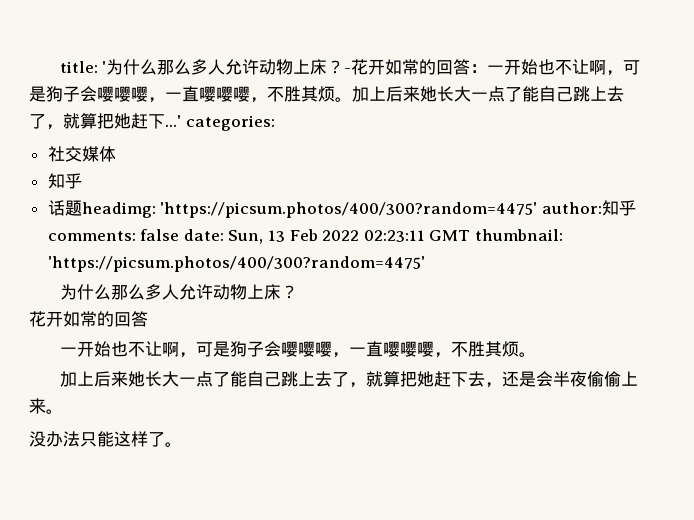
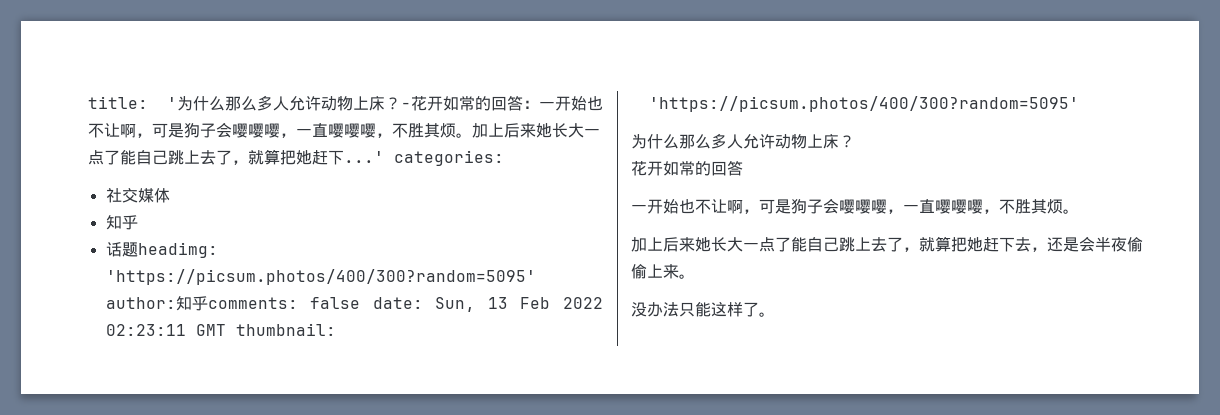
- 话题headimg: 'https://picsum.photos/400/300?random=4475' author:知乎comments: false date: Sun, 13 Feb 2022 02:23:11 GMT thumbnail: 'https://picsum.photos/400/300?random=4475'
+ 话题headimg: 'https://picsum.photos/400/300?random=5095' author:知乎comments: false date: Sun, 13 Feb 2022 02:23:11 GMT thumbnail: 'https://picsum.photos/400/300?random=5095'

